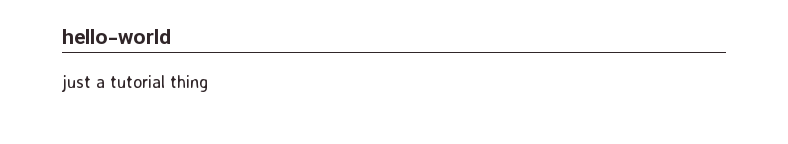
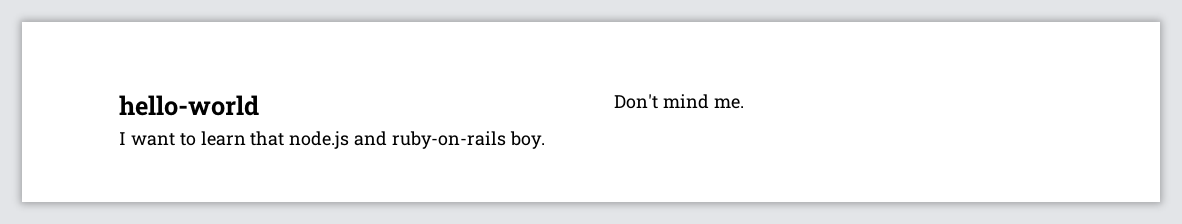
- just a tutorial thing
+ I want to learn that node.js and ruby-on-rails boy. Don't mind me.

